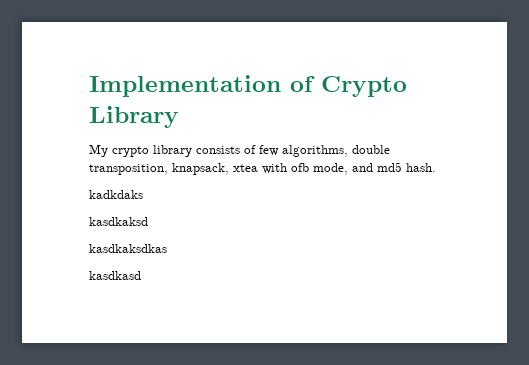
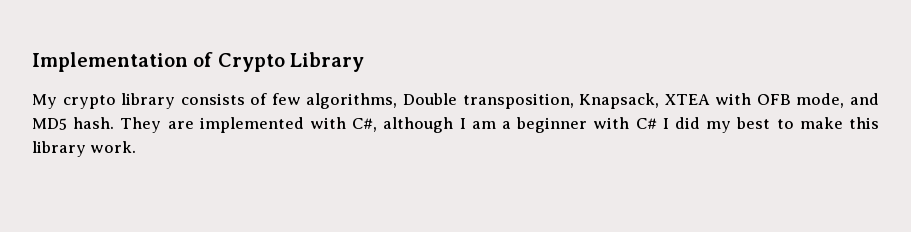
- My crypto library consists of few algorithms, double transposition, knapsack, xtea with ofb mode, and md5 hash.
- kadkdaks
- kasdkaksd
- kasdkaksdkas
- kasdkasd
+ My crypto library consists of few algorithms, Double transposition, Knapsack, XTEA with OFB mode, and MD5 hash. They are implemented with C#, although I am a beginner with C# I did my best to make this library work.

